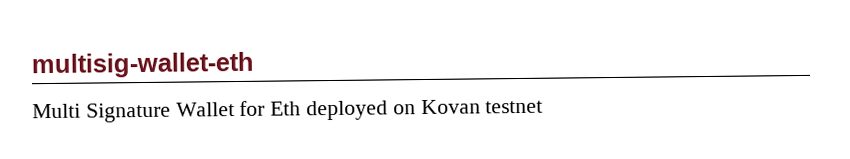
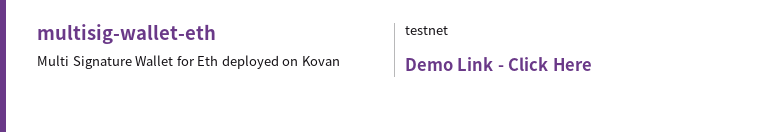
+ Demo Link - Click Here

